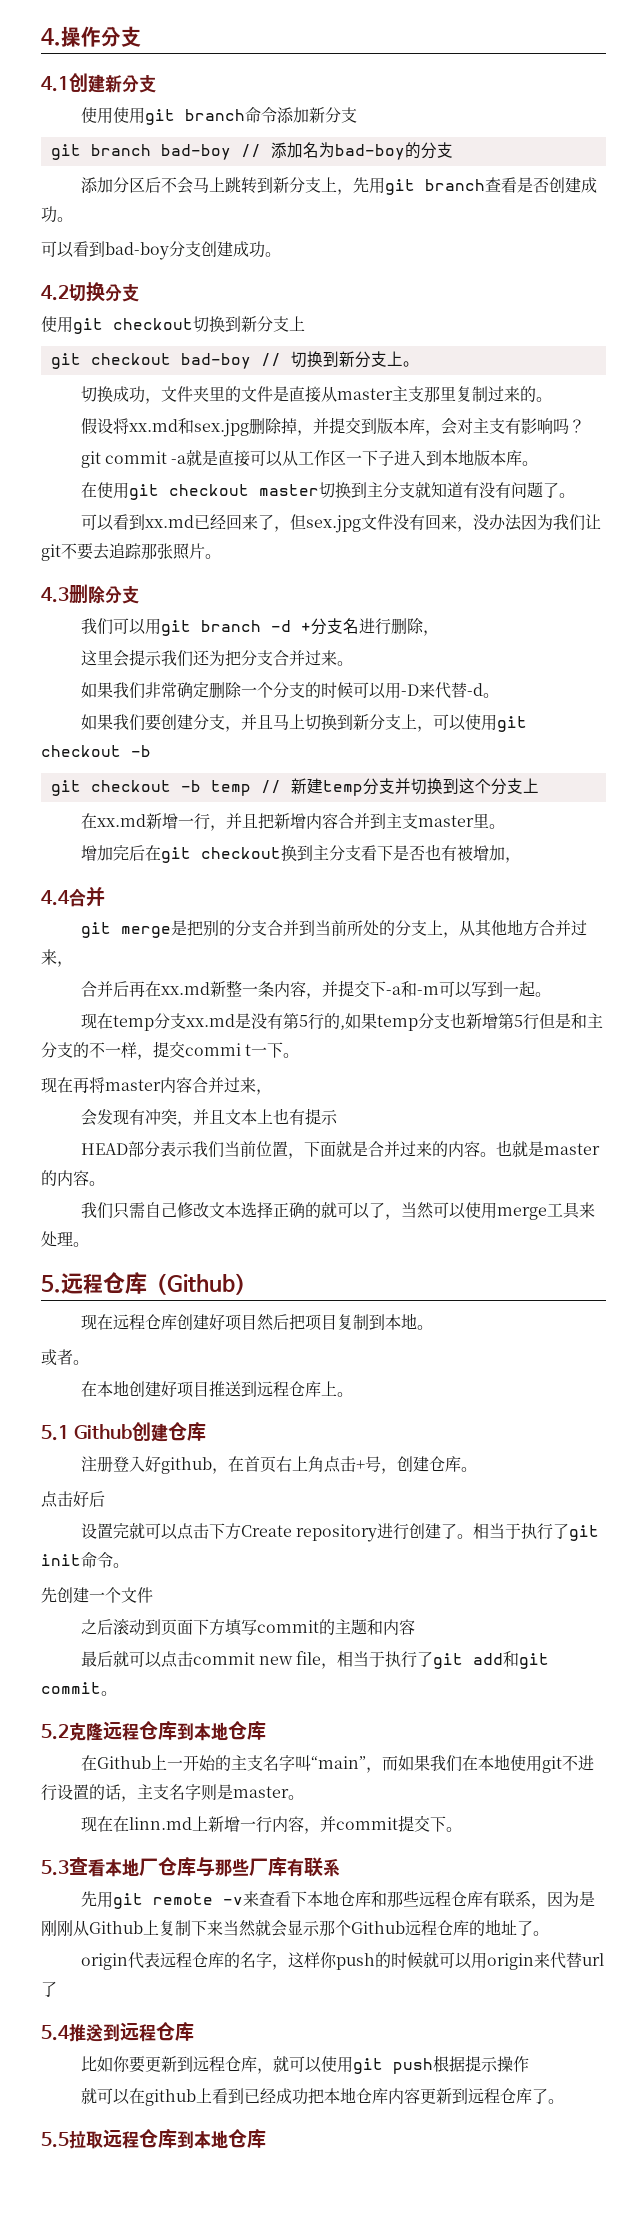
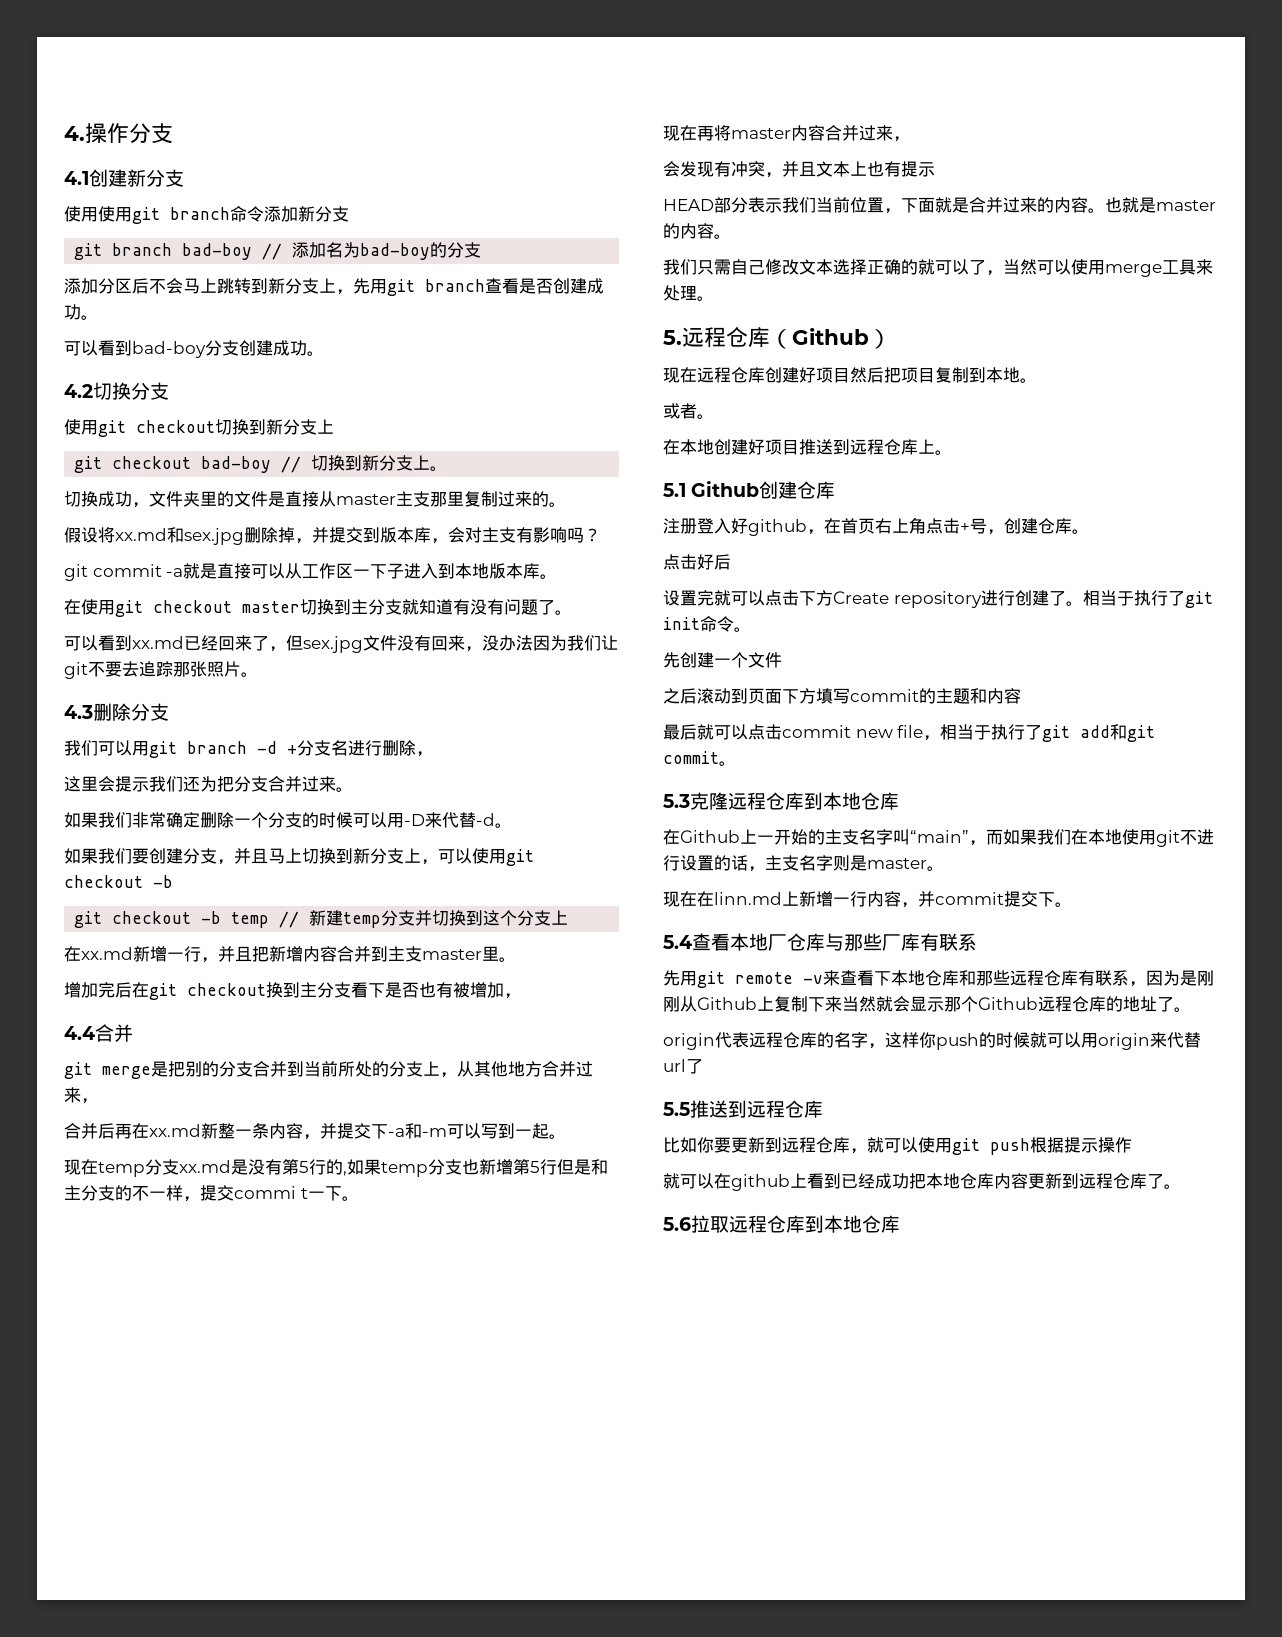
- 5.2克隆远程仓库到本地仓库
+ 5.3克隆远程仓库到本地仓库
- 5.3查看本地厂仓库与那些厂库有联系
+ 5.4查看本地厂仓库与那些厂库有联系
- 5.4推送到远程仓库
+ 5.5推送到远程仓库
- 5.5拉取远程仓库到本地仓库
+ 5.6拉取远程仓库到本地仓库

